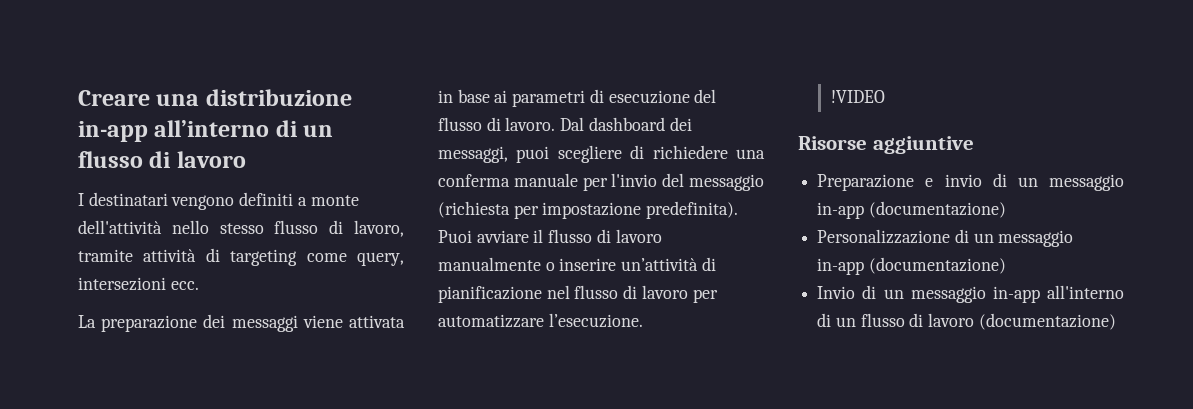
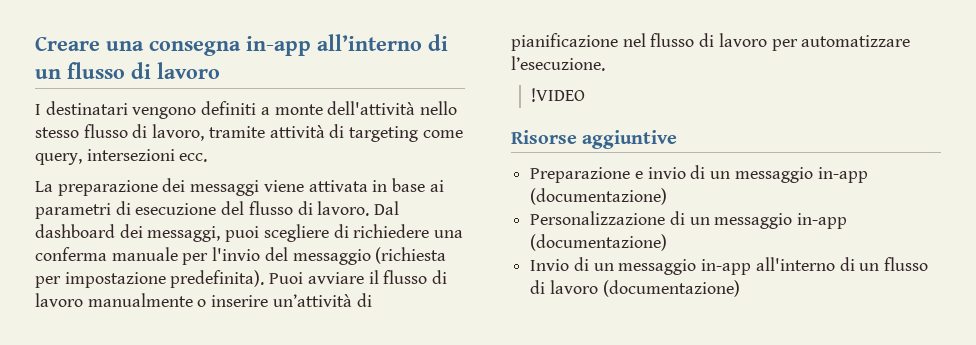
- Creare una distribuzione in-app all’interno di un flusso di lavoro
+ Creare una consegna in-app all’interno di un flusso di lavoro

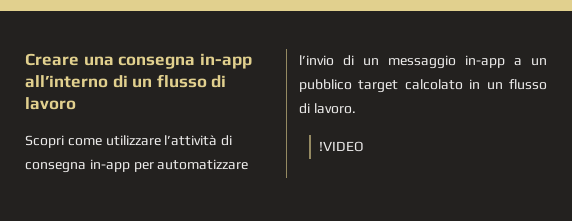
- I destinatari vengono definiti a monte dell'attività nello stesso flusso di lavoro, tramite attività di targeting come query, intersezioni ecc.
- La preparazione dei messaggi viene attivata in base ai parametri di esecuzione del flusso di lavoro. Dal dashboard dei messaggi, puoi scegliere di richiedere una conferma manuale per l'invio del messaggio (richiesta per impostazione predefinita). Puoi avviare il flusso di lavoro manualmente o inserire un’attività di pianificazione nel flusso di lavoro per automatizzare l’esecuzione.
+ Scopri come utilizzare l’attività di consegna in-app per automatizzare l’invio di un messaggio in-app a un pubblico target calcolato in un flusso di lavoro.
  !VIDEO
- Risorse aggiuntive
- Preparazione e invio di un messaggio in-app (documentazione)
- Personalizzazione di un messaggio in-app (documentazione)
- Invio di un messaggio in-app all'interno di un flusso di lavoro (documentazione)

